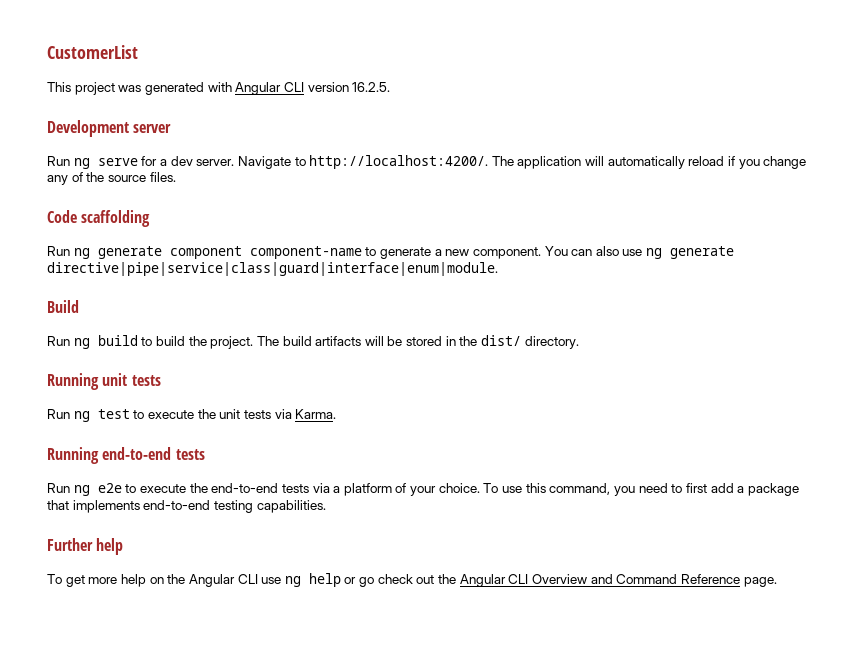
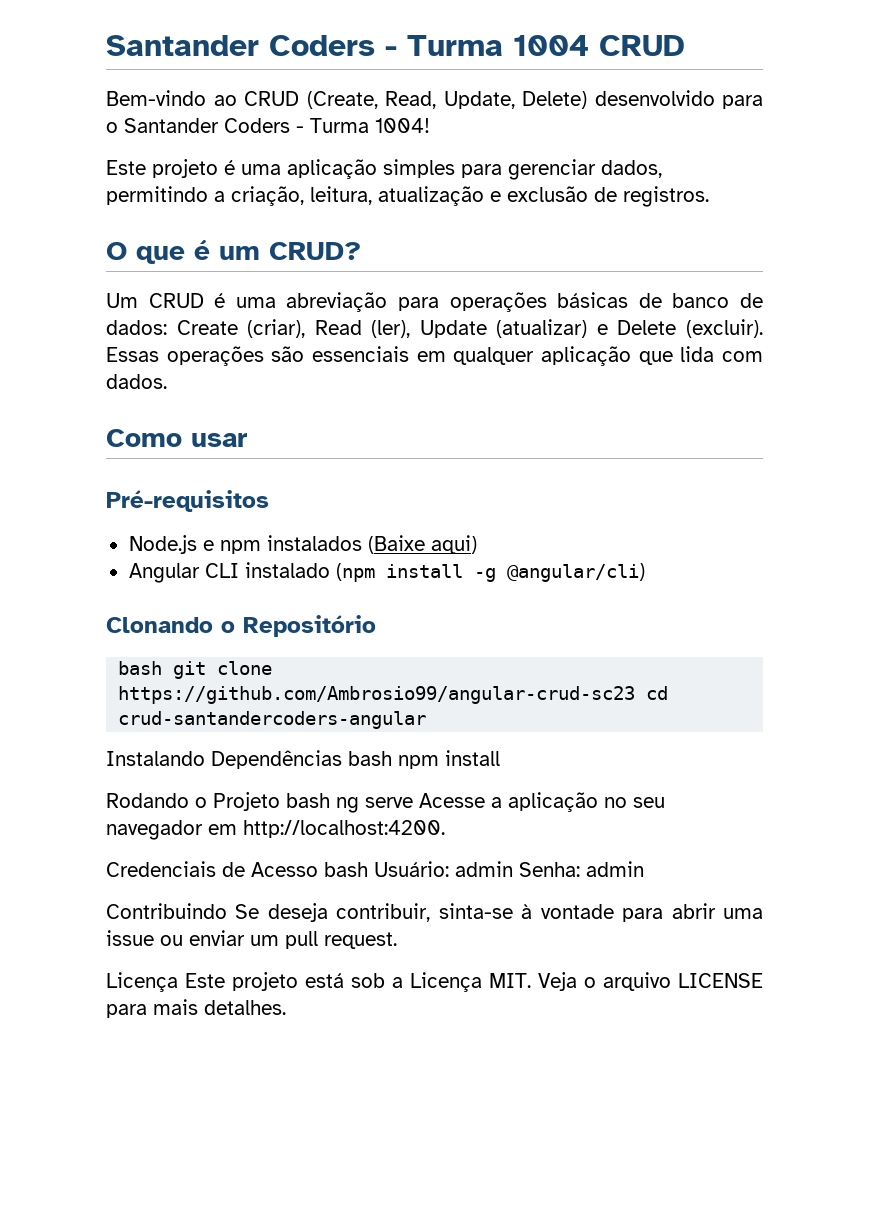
- CustomerList
- This project was generated with Angular CLI version 16.2.5.
- Development server
- Run ng serve for a dev server. Navigate to http://localhost:4200/. The application will automatically reload if you change any of the source files.
- Code scaffolding
- Run ng generate component component-name to generate a new component. You can also use ng generate directive|pipe|service|class|guard|interface|enum|module.
- Build
- Run ng build to build the project. The build artifacts will be stored in the dist/ directory.
- Running unit tests
- Run ng test to execute the unit tests via Karma.
- Running end-to-end tests
- Run ng e2e to execute the end-to-end tests via a platform of your choice. To use this command, you need to first add a package that implements end-to-end testing capabilities.
- Further help
- To get more help on the Angular CLI use ng help or go check out the Angular CLI Overview and Command Reference page.
+ Santander Coders - Turma 1004 CRUD
+ Bem-vindo ao CRUD (Create, Read, Update, Delete) desenvolvido para o Santander Coders - Turma 1004!
+ Este projeto é uma aplicação simples para gerenciar dados, permitindo a criação, leitura, atualização e exclusão de registros.
+ O que é um CRUD?
+ Um CRUD é uma abreviação para operações básicas de banco de dados: Create (criar), Read (ler), Update (atualizar) e Delete (excluir). Essas operações são essenciais em qualquer aplicação que lida com dados.
+ Como usar
+ Pré-requisitos
+ Node.js e npm instalados (Baixe aqui)
+ Angular CLI instalado (npm install -g @angular/cli)
+ Clonando o Repositório
+ bash git clone https://github.com/Ambrosio99/angular-crud-sc23 cd crud-santandercoders-angular
+ Instalando Dependências bash npm install
+ Rodando o Projeto bash ng serve Acesse a aplicação no seu navegador em http://localhost:4200.
+ Credenciais de Acesso bash Usuário: admin Senha: admin
+ Contribuindo Se deseja contribuir, sinta-se à vontade para abrir uma issue ou enviar um pull request.
+ Licença Este projeto está sob a Licença MIT. Veja o arquivo LICENSE para mais detalhes.

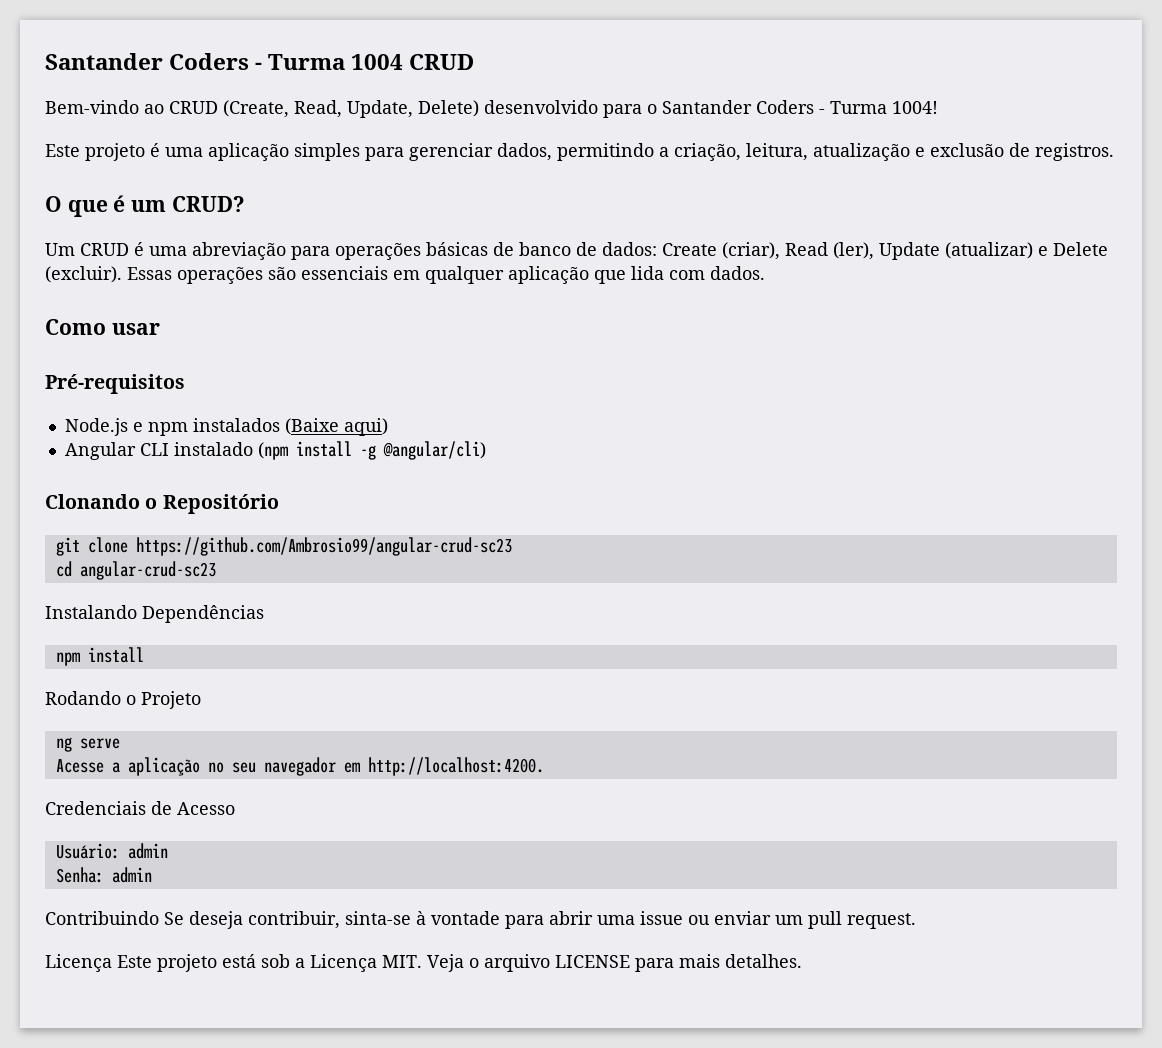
- bash git clone https://github.com/Ambrosio99/angular-crud-sc23 cd crud-santandercoders-angular
+ git clone https://github.com/Ambrosio99/angular-crud-sc23
+ cd angular-crud-sc23
- Instalando Dependências bash npm install
+ Instalando Dependências
+ npm install
- Rodando o Projeto bash ng serve Acesse a aplicação no seu navegador em http://localhost:4200.
+ Rodando o Projeto
+ ng serve
+ Acesse a aplicação no seu navegador em http://localhost:4200.
- Credenciais de Acesso bash Usuário: admin Senha: admin
+ Credenciais de Acesso
+ Usuário: admin
+ Senha: admin

